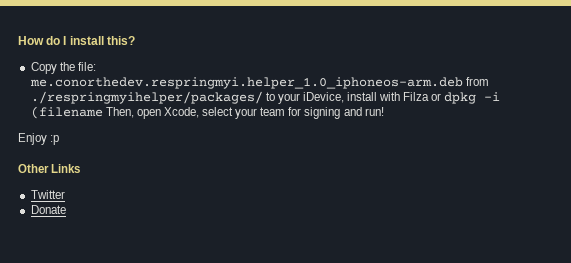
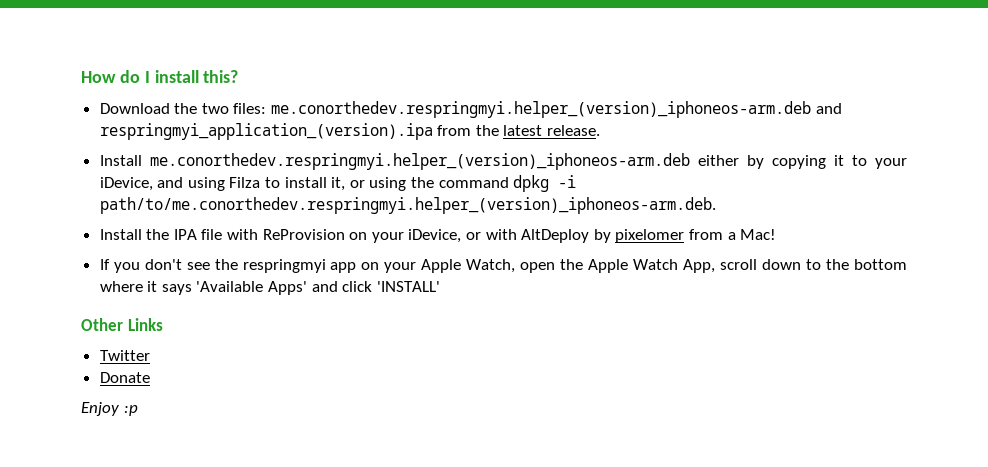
- Copy the file: me.conorthedev.respringmyi.helper_1.0_iphoneos-arm.deb from ./respringmyihelper/packages/ to your iDevice, install with Filza or dpkg -i (filename Then, open Xcode, select your team for signing and run!
- Enjoy :p
+ Download the two files: me.conorthedev.respringmyi.helper_(version)_iphoneos-arm.deb and respringmyi_application_(version).ipa from the latest release.
+ Install me.conorthedev.respringmyi.helper_(version)_iphoneos-arm.deb either by copying it to your iDevice, and using Filza to install it, or using the command dpkg -i path/to/me.conorthedev.respringmyi.helper_(version)_iphoneos-arm.deb.
+ Install the IPA file with ReProvision on your iDevice, or with AltDeploy by pixelomer from a Mac!
+ If you don't see the respringmyi app on your Apple Watch, open the Apple Watch App, scroll down to the bottom where it says 'Available Apps' and click 'INSTALL'
+ Enjoy :p

